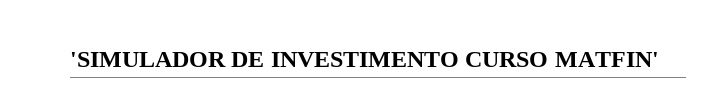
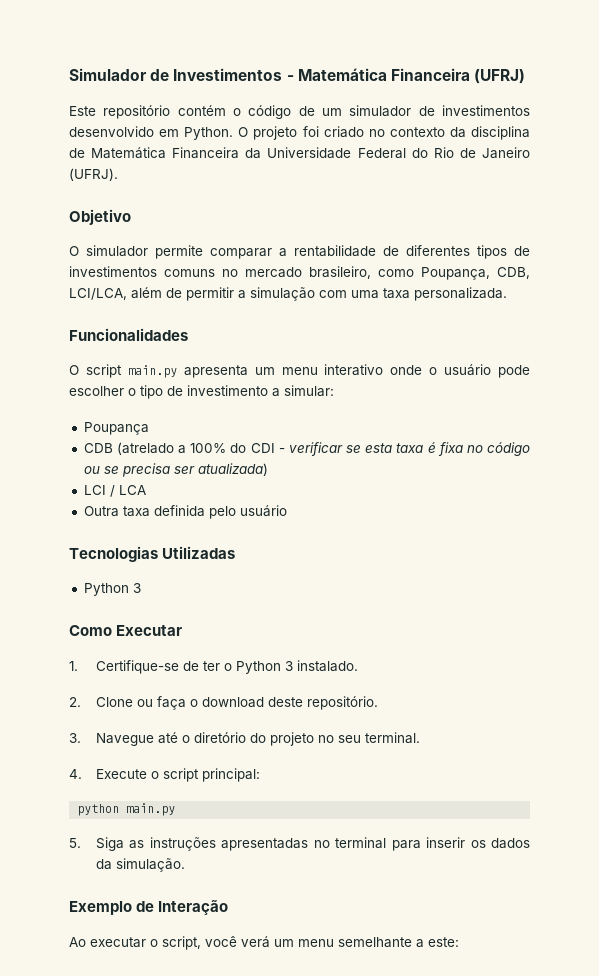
- 'SIMULADOR DE INVESTIMENTO CURSO MATFIN'
+ Simulador de Investimentos - Matemática Financeira (UFRJ)
+ Este repositório contém o código de um simulador de investimentos desenvolvido em Python. O projeto foi criado no contexto da disciplina de Matemática Financeira da Universidade Federal do Rio de Janeiro (UFRJ).
+ Objetivo
+ O simulador permite comparar a rentabilidade de diferentes tipos de investimentos comuns no mercado brasileiro, como Poupança, CDB, LCI/LCA, além de permitir a simulação com uma taxa personalizada.
+ Funcionalidades
+ O script main.py apresenta um menu interativo onde o usuário pode escolher o tipo de investimento a simular:
+ Poupança
+ CDB (atrelado a 100% do CDI - verificar se esta taxa é fixa no código ou se precisa ser atualizada)
+ LCI / LCA
+ Outra taxa definida pelo usuário
+ Tecnologias Utilizadas
+ Python 3
+ Como Executar
+ 1. Certifique-se de ter o Python 3 instalado.
+ 2. Clone ou faça o download deste repositório.
+ 3. Navegue até o diretório do projeto no seu terminal.
+ 4. Execute o script principal:
+ python main.py
+ 5. Siga as instruções apresentadas no terminal para inserir os dados da simulação.
+ Exemplo de Interação
+ Ao executar o script, você verá um menu semelhante a este:

